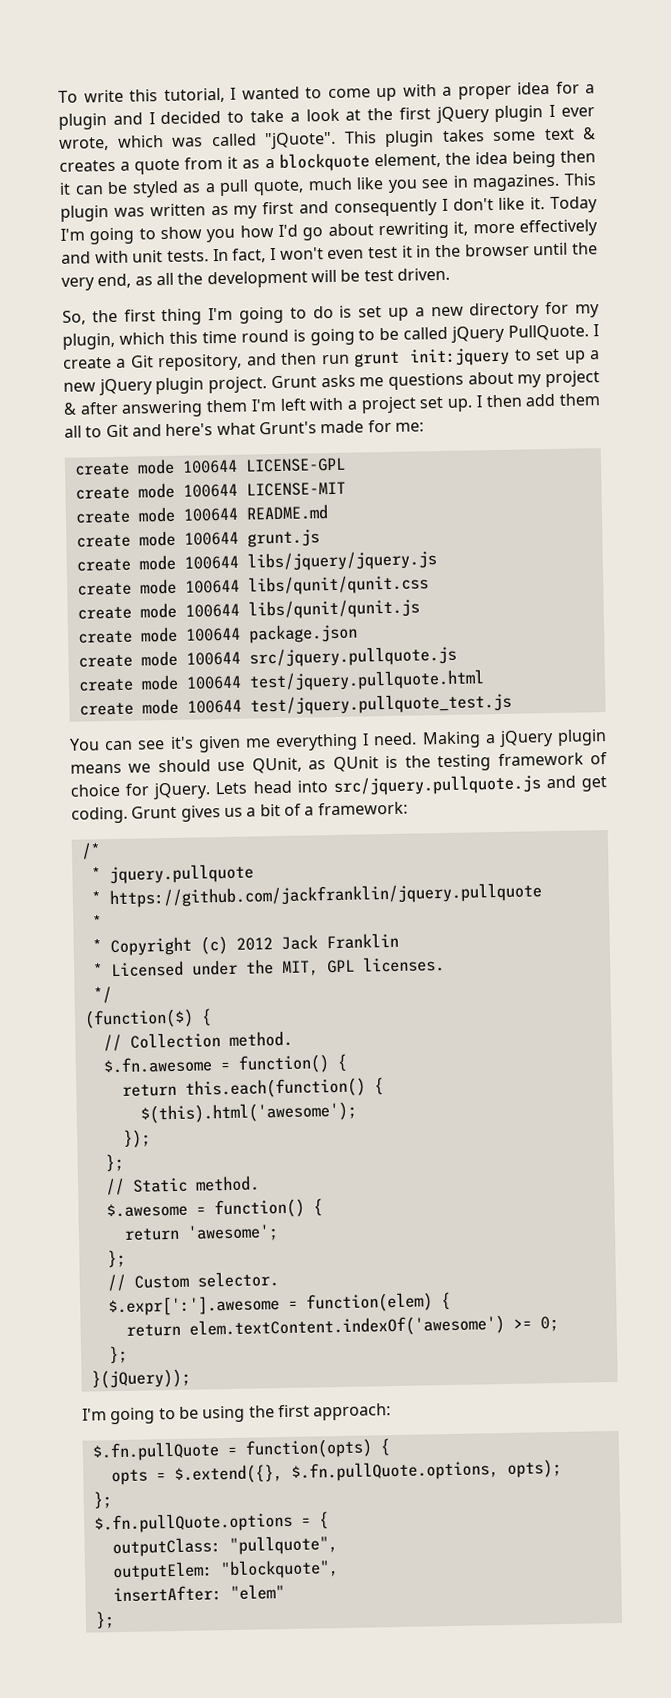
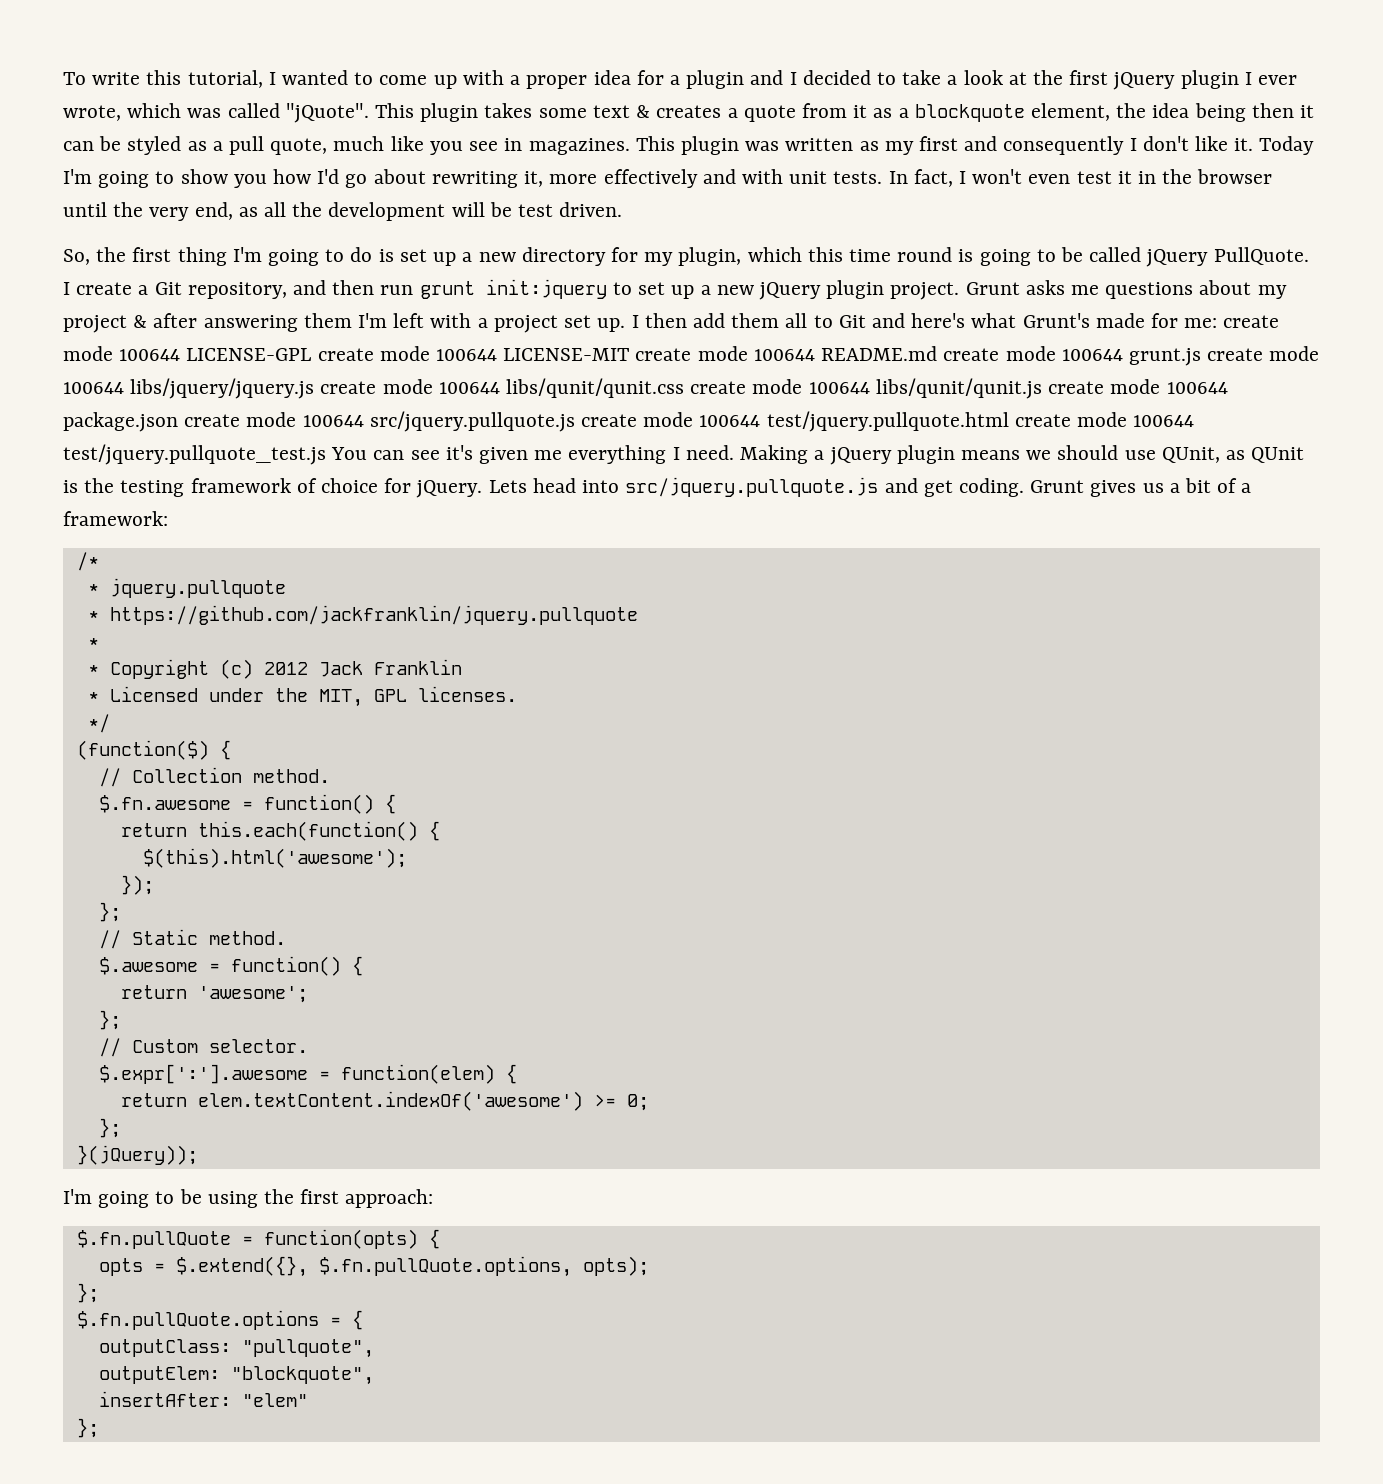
- I then add them all to Git and here's what Grunt's made for me:
- create mode 100644 LICENSE-GPL
- create mode 100644 LICENSE-MIT
- create mode 100644 README.md
- create mode 100644 grunt.js
- create mode 100644 libs/jquery/jquery.js
- create mode 100644 libs/qunit/qunit.css
- create mode 100644 libs/qunit/qunit.js
- create mode 100644 package.json
- create mode 100644 src/jquery.pullquote.js
- create mode 100644 test/jquery.pullquote.html
- create mode 100644 test/jquery.pullquote_test.js
- You can see it's given me everything I need.
+ I then add them all to Git and here's what Grunt's made for me: create mode 100644 LICENSE-GPL create mode 100644 LICENSE-MIT create mode 100644 README.md create mode 100644 grunt.js create mode 100644 libs/jquery/jquery.js create mode 100644 libs/qunit/qunit.css create mode 100644 libs/qunit/qunit.js create mode 100644 package.json create mode 100644 src/jquery.pullquote.js create mode 100644 test/jquery.pullquote.html create mode 100644 test/jquery.pullquote_test.js You can see it's given me everything I need.

